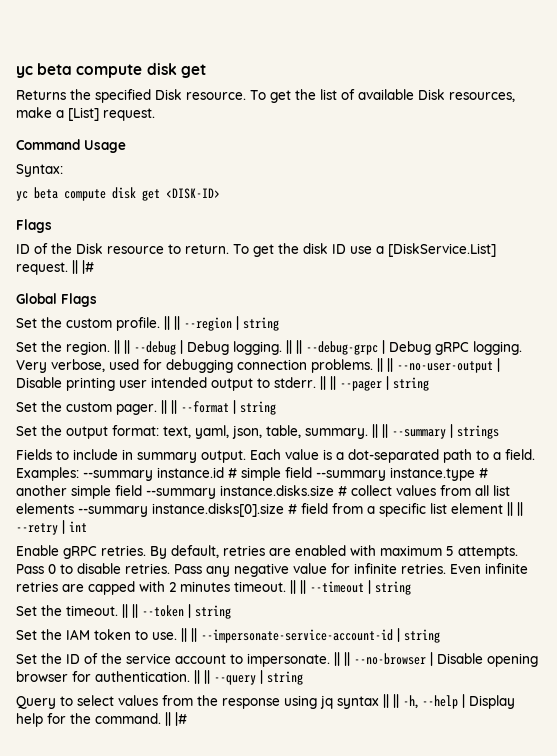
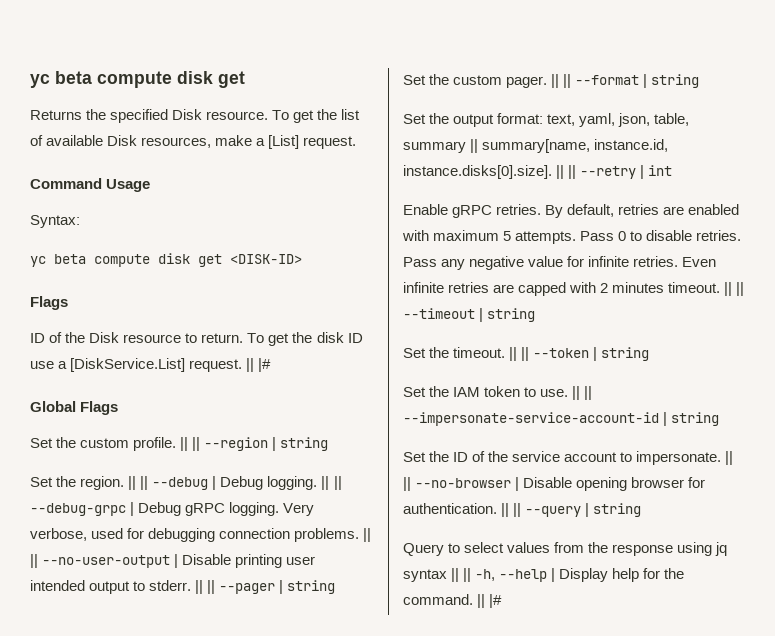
- Set the output format: text, yaml, json, table, summary. || || --summary | strings
- Fields to include in summary output. Each value is a dot-separated path to a field. Examples: --summary instance.id # simple field --summary instance.type # another simple field --summary instance.disks.size # collect values from all list elements --summary instance.disks[0].size # field from a specific list element || || --retry | int
+ Set the output format: text, yaml, json, table, summary || summary[name, instance.id, instance.disks[0].size]. || || --retry | int

